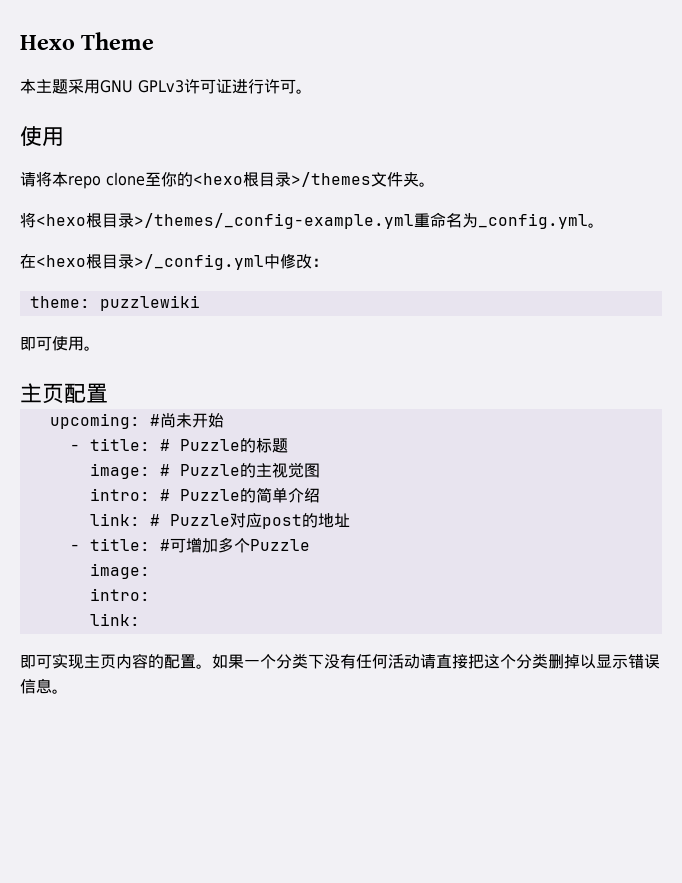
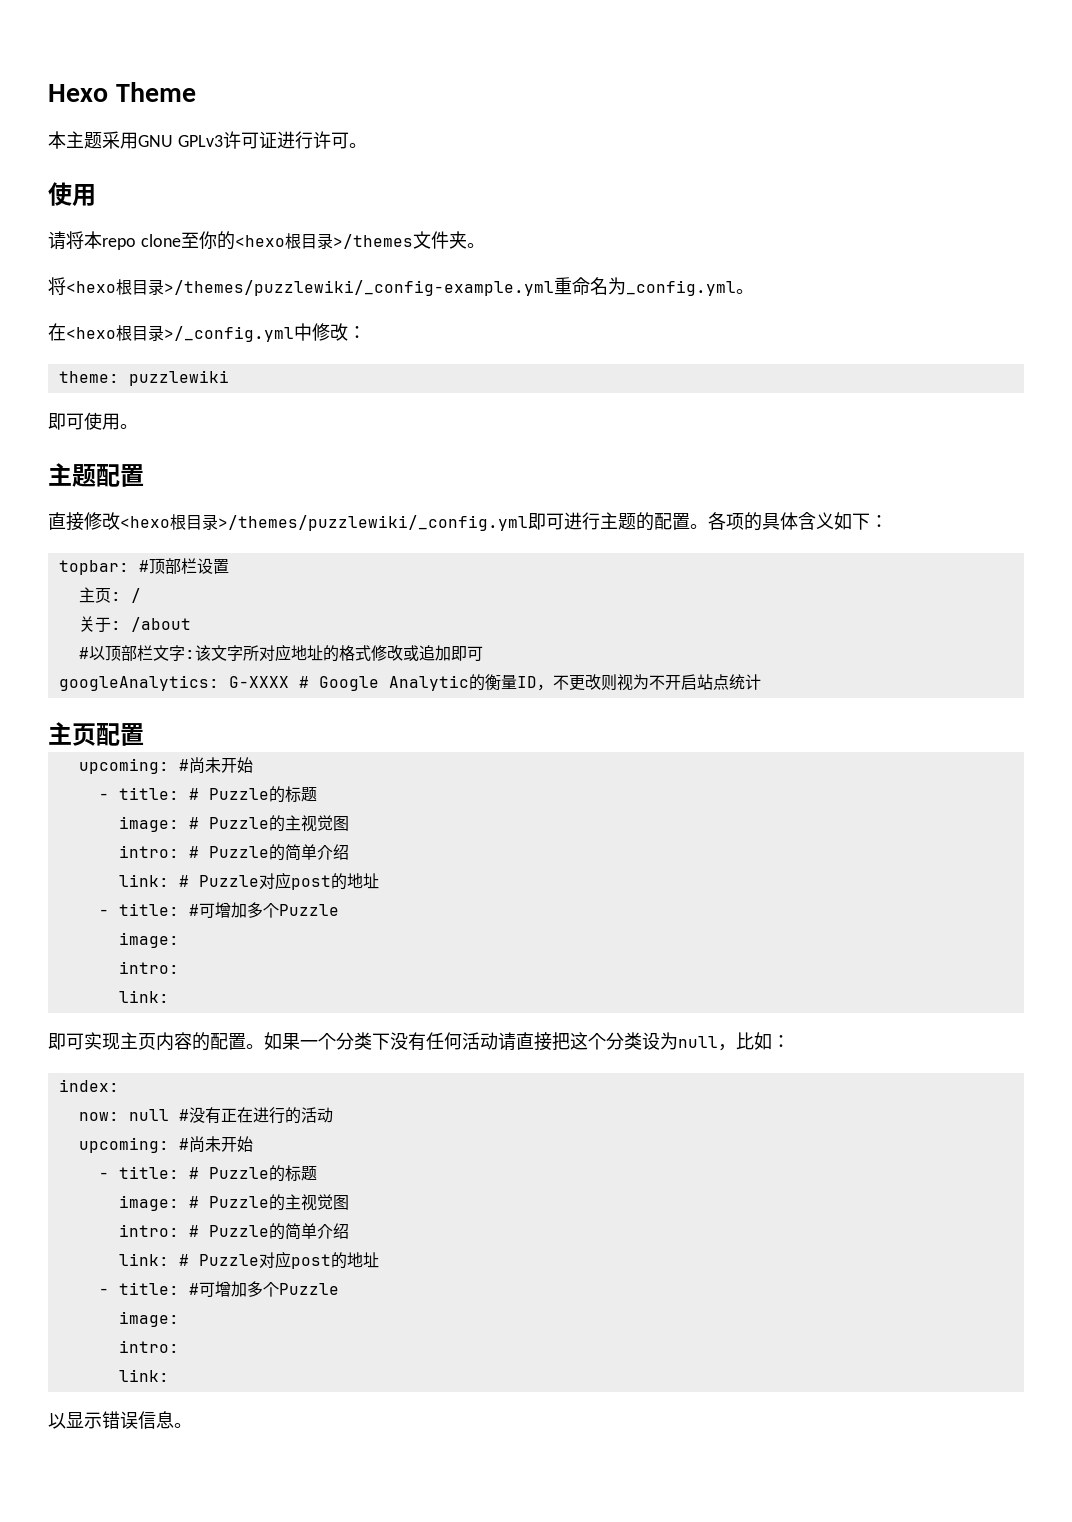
- 将<hexo根目录>/themes/_config-example.yml重命名为_config.yml。
+ 将<hexo根目录>/themes/puzzlewiki/_config-example.yml重命名为_config.yml。
+ 主题配置
+ 直接修改<hexo根目录>/themes/puzzlewiki/_config.yml即可进行主题的配置。各项的具体含义如下：
+ topbar: #顶部栏设置
+ 主页: /
+ 关于: /about
+ #以顶部栏文字:该文字所对应地址的格式修改或追加即可
+ googleAnalytics: G-XXXX # Google Analytic的衡量ID，不更改则视为不开启站点统计
- 如果一个分类下没有任何活动请直接把这个分类删掉以显示错误信息。
+ 如果一个分类下没有任何活动请直接把这个分类设为null，比如：
+ index:
+ now: null #没有正在进行的活动
+ upcoming: #尚未开始
+ - title: # Puzzle的标题
+ image: # Puzzle的主视觉图
+ intro: # Puzzle的简单介绍
+ link: # Puzzle对应post的地址
+ - title: #可增加多个Puzzle
+ image:
+ intro:
+ link:
+ 以显示错误信息。

